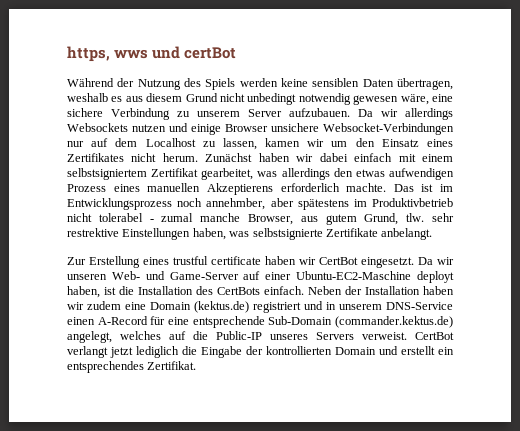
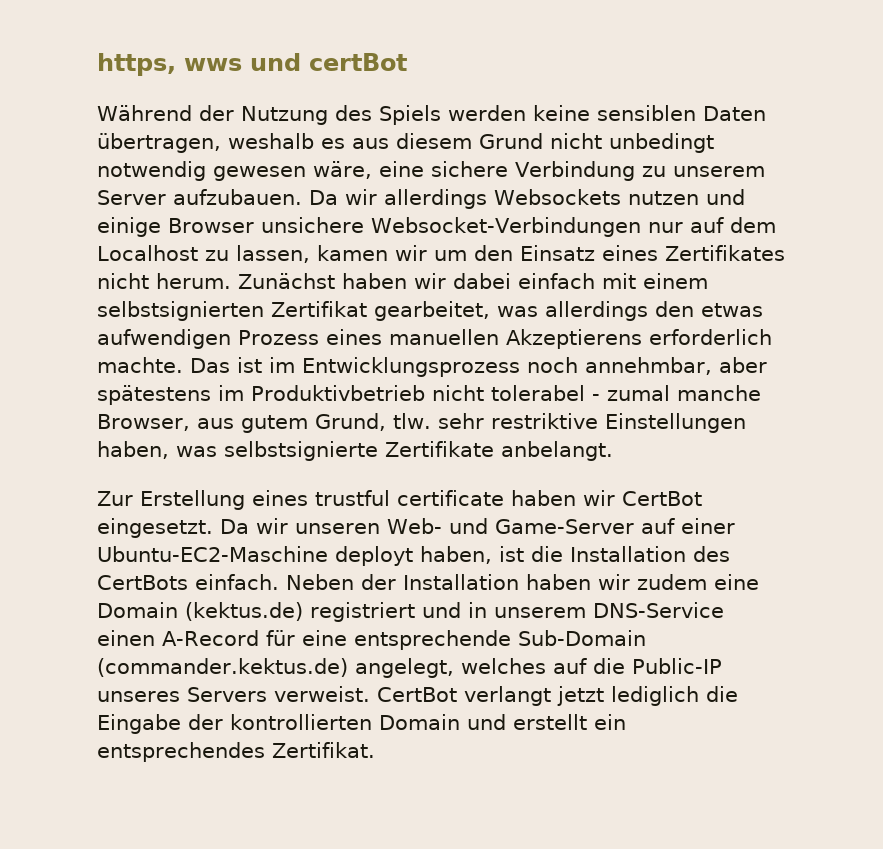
- Zunächst haben wir dabei einfach mit einem selbstsigniertem Zertifikat gearbeitet, was allerdings den etwas aufwendigen Prozess eines manuellen Akzeptierens erforderlich machte.
+ Zunächst haben wir dabei einfach mit einem selbstsignierten Zertifikat gearbeitet, was allerdings den etwas aufwendigen Prozess eines manuellen Akzeptierens erforderlich machte.
- Das ist im Entwicklungsprozess noch annehmber, aber spätestens im Produktivbetrieb nicht tolerabel - zumal manche Browser, aus gutem Grund, tlw. sehr restrektive Einstellungen haben, was selbstsignierte Zertifikate anbelangt.
+ Das ist im Entwicklungsprozess noch annehmbar, aber spätestens im Produktivbetrieb nicht tolerabel - zumal manche Browser, aus gutem Grund, tlw. sehr restriktive Einstellungen haben, was selbstsignierte Zertifikate anbelangt.

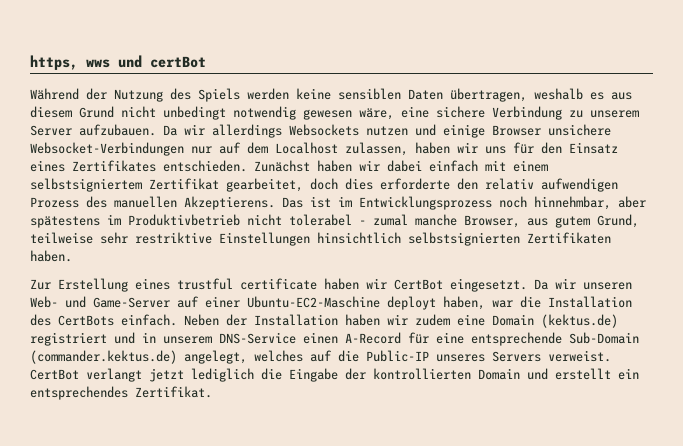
- Da wir allerdings Websockets nutzen und einige Browser unsichere Websocket-Verbindungen nur auf dem Localhost zu lassen, kamen wir um den Einsatz eines Zertifikates nicht herum.
+ Da wir allerdings Websockets nutzen und einige Browser unsichere Websocket-Verbindungen nur auf dem Localhost zulassen, haben wir uns für den Einsatz eines Zertifikates entschieden.
- Zunächst haben wir dabei einfach mit einem selbstsignierten Zertifikat gearbeitet, was allerdings den etwas aufwendigen Prozess eines manuellen Akzeptierens erforderlich machte.
+ Zunächst haben wir dabei einfach mit einem selbstsigniertem Zertifikat gearbeitet, doch dies erforderte den relativ aufwendigen Prozess des manuellen Akzeptierens.
- Das ist im Entwicklungsprozess noch annehmbar, aber spätestens im Produktivbetrieb nicht tolerabel - zumal manche Browser, aus gutem Grund, tlw. sehr restriktive Einstellungen haben, was selbstsignierte Zertifikate anbelangt.
+ Das ist im Entwicklungsprozess noch hinnehmbar, aber spätestens im Produktivbetrieb nicht tolerabel - zumal manche Browser, aus gutem Grund, teilweise sehr restriktive Einstellungen hinsichtlich selbstsignierten Zertifikaten haben.
- Da wir unseren Web- und Game-Server auf einer Ubuntu-EC2-Maschine deployt haben, ist die Installation des CertBots einfach.
+ Da wir unseren Web- und Game-Server auf einer Ubuntu-EC2-Maschine deployt haben, war die Installation des CertBots einfach.

